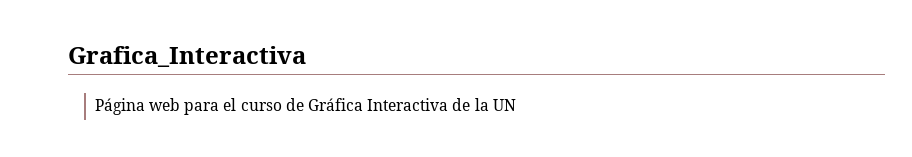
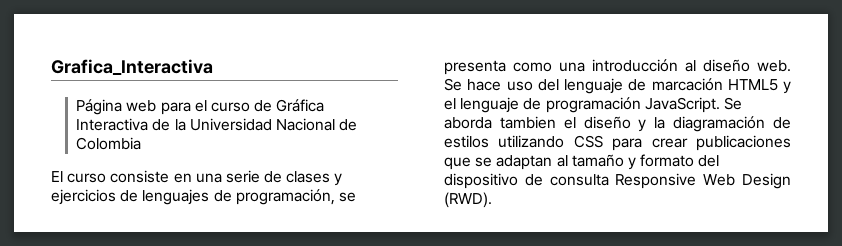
- Página web para el curso de Gráfica Interactiva de la UN
+ Página web para el curso de Gráfica Interactiva de la Universidad Nacional de Colombia
+ El curso consiste en una serie de clases y ejercicios de lenguajes de programación, se presenta como una introducción al diseño web. Se hace uso del lenguaje de marcación HTML5 y el lenguaje de programación JavaScript. Se aborda tambien el diseño y la diagramación de estilos utilizando CSS para crear publicaciones que se adaptan al tamaño y formato del dispositivo de consulta Responsive Web Design (RWD).

